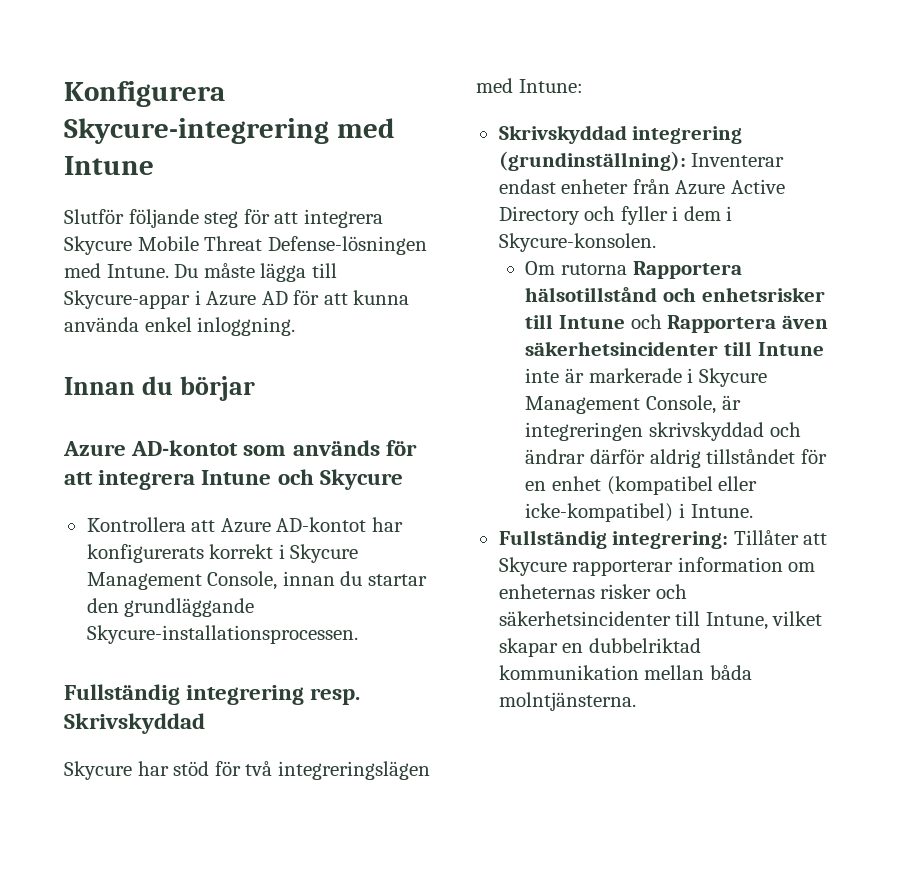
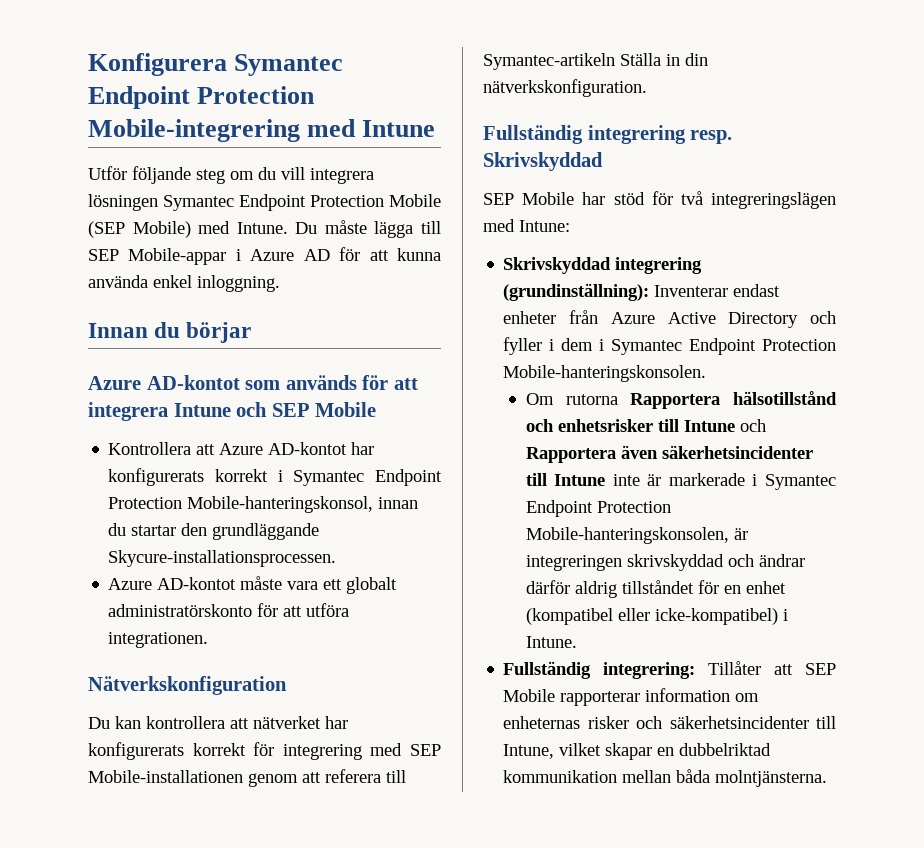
- Konfigurera Skycure-integrering med Intune
+ Konfigurera Symantec Endpoint Protection Mobile-integrering med Intune
- Slutför följande steg för att integrera Skycure Mobile Threat Defense-lösningen med Intune.
+ Utför följande steg om du vill integrera lösningen Symantec Endpoint Protection Mobile (SEP Mobile) med Intune.
- Du måste lägga till Skycure-appar i Azure AD för att kunna använda enkel inloggning.
+ Du måste lägga till SEP Mobile-appar i Azure AD för att kunna använda enkel inloggning.
- Azure AD-kontot som används för att integrera Intune och Skycure
+ Azure AD-kontot som används för att integrera Intune och SEP Mobile
- Kontrollera att Azure AD-kontot har konfigurerats korrekt i Skycure Management Console, innan du startar den grundläggande Skycure-installationsprocessen.
+ Kontrollera att Azure AD-kontot har konfigurerats korrekt i Symantec Endpoint Protection Mobile-hanteringskonsol, innan du startar den grundläggande Skycure-installationsprocessen.
+ Azure AD-kontot måste vara ett globalt administratörskonto för att utföra integrationen.
+ Nätverkskonfiguration
+ Du kan kontrollera att nätverket har konfigurerats korrekt för integrering med SEP Mobile-installationen genom att referera till Symantec-artikeln Ställa in din nätverkskonfiguration.
- Skycure har stöd för två integreringslägen med Intune:
+ SEP Mobile har stöd för två integreringslägen med Intune:
- Skrivskyddad integrering (grundinställning): Inventerar endast enheter från Azure Active Directory och fyller i dem i Skycure-konsolen.
+ Skrivskyddad integrering (grundinställning): Inventerar endast enheter från Azure Active Directory och fyller i dem i Symantec Endpoint Protection Mobile-hanteringskonsolen.
- Om rutorna Rapportera hälsotillstånd och enhetsrisker till Intune och Rapportera även säkerhetsincidenter till Intune inte är markerade i Skycure Management Console, är integreringen skrivskyddad och ändrar därför aldrig tillståndet för en enhet (kompatibel eller icke-kompatibel) i Intune.
+ Om rutorna Rapportera hälsotillstånd och enhetsrisker till Intune och Rapportera även säkerhetsincidenter till Intune inte är markerade i Symantec Endpoint Protection Mobile-hanteringskonsolen, är integreringen skrivskyddad och ändrar därför aldrig tillståndet för en enhet (kompatibel eller icke-kompatibel) i Intune.
- Fullständig integrering: Tillåter att Skycure rapporterar information om enheternas risker och säkerhetsincidenter till Intune, vilket skapar en dubbelriktad kommunikation mellan båda molntjänsterna.
+ Fullständig integrering: Tillåter att SEP Mobile rapporterar information om enheternas risker och säkerhetsincidenter till Intune, vilket skapar en dubbelriktad kommunikation mellan båda molntjänsterna.

